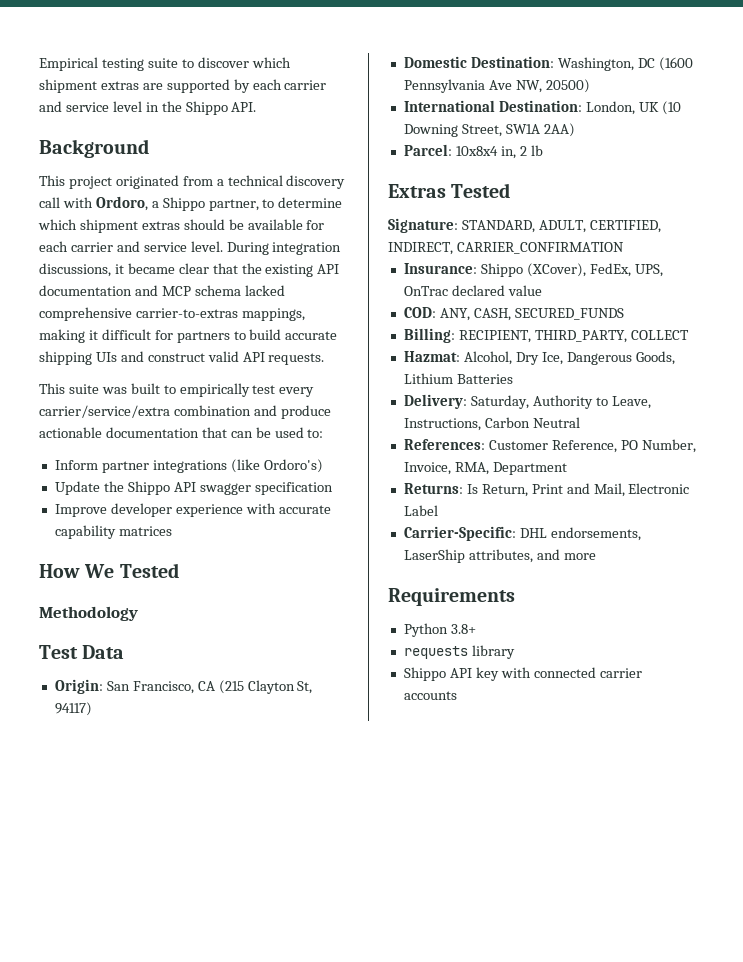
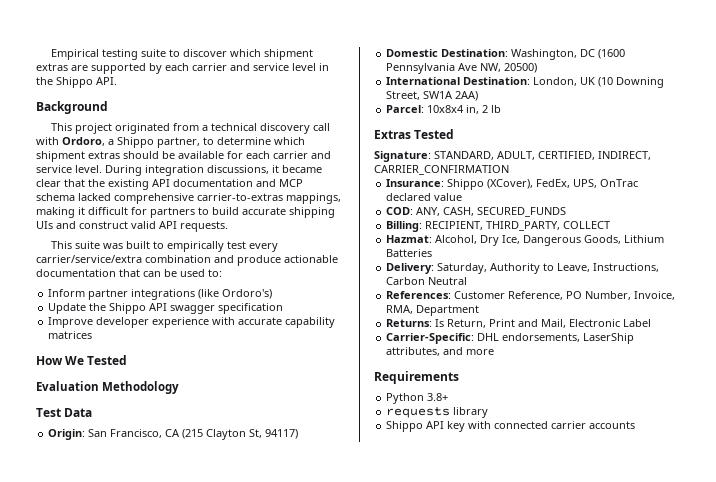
- Methodology
+ Evaluation Methodology

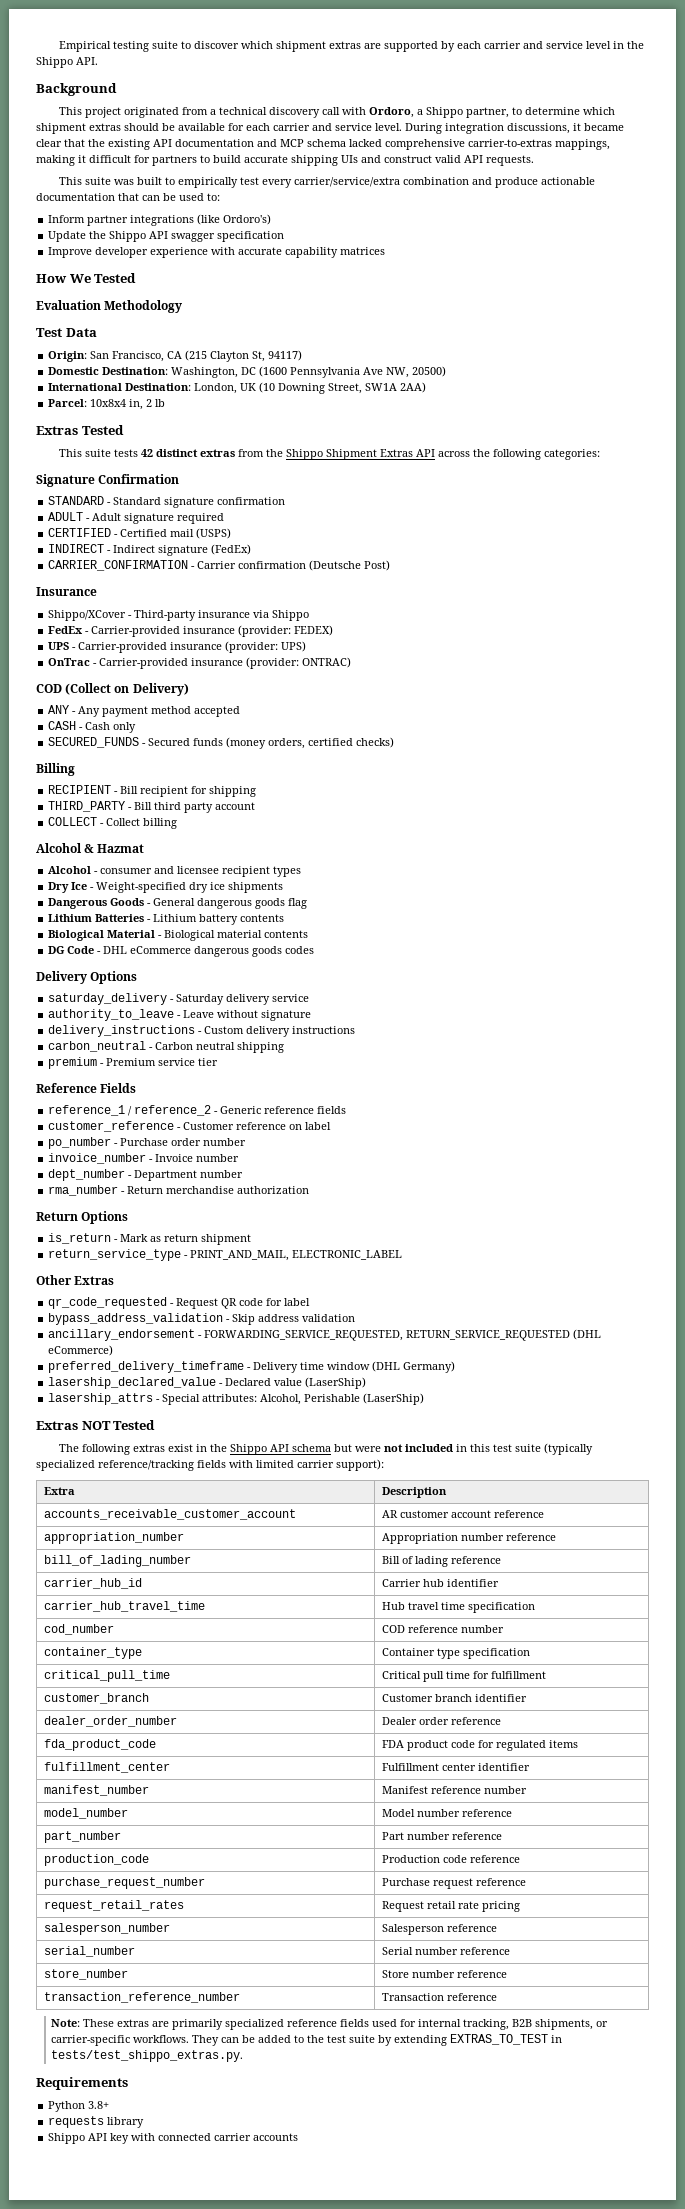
- Signature: STANDARD, ADULT, CERTIFIED, INDIRECT, CARRIER_CONFIRMATION
- Insurance: Shippo (XCover), FedEx, UPS, OnTrac declared value
- COD: ANY, CASH, SECURED_FUNDS
- Billing: RECIPIENT, THIRD_PARTY, COLLECT
- Hazmat: Alcohol, Dry Ice, Dangerous Goods, Lithium Batteries
- Delivery: Saturday, Authority to Leave, Instructions, Carbon Neutral
- References: Customer Reference, PO Number, Invoice, RMA, Department
- Returns: Is Return, Print and Mail, Electronic Label
- Carrier-Specific: DHL endorsements, LaserShip attributes, and more
+ This suite tests 42 distinct extras from the Shippo Shipment Extras API across the following categories:
+ Signature Confirmation
+ STANDARD - Standard signature confirmation
+ ADULT - Adult signature required
+ CERTIFIED - Certified mail (USPS)
+ INDIRECT - Indirect signature (FedEx)
+ CARRIER_CONFIRMATION - Carrier confirmation (Deutsche Post)
+ Insurance
+ Shippo/XCover - Third-party insurance via Shippo
+ FedEx - Carrier-provided insurance (provider: FEDEX)
+ UPS - Carrier-provided insurance (provider: UPS)
+ OnTrac - Carrier-provided insurance (provider: ONTRAC)
+ COD (Collect on Delivery)
+ ANY - Any payment method accepted
+ CASH - Cash only
+ SECURED_FUNDS - Secured funds (money orders, certified checks)
+ Billing
+ RECIPIENT - Bill recipient for shipping
+ THIRD_PARTY - Bill third party account
+ COLLECT - Collect billing
+ Alcohol & Hazmat
+ Alcohol - consumer and licensee recipient types
+ Dry Ice - Weight-specified dry ice shipments
+ Dangerous Goods - General dangerous goods flag
+ Lithium Batteries - Lithium battery contents
+ Biological Material - Biological material contents
+ DG Code - DHL eCommerce dangerous goods codes
+ Delivery Options
+ saturday_delivery - Saturday delivery service
+ authority_to_leave - Leave without signature
+ delivery_instructions - Custom delivery instructions
+ carbon_neutral - Carbon neutral shipping
+ premium - Premium service tier
+ Reference Fields
+ reference_1 / reference_2 - Generic reference fields
+ customer_reference - Customer reference on label
+ po_number - Purchase order number
+ invoice_number - Invoice number
+ dept_number - Department number
+ rma_number - Return merchandise authorization
+ Return Options
+ is_return - Mark as return shipment
+ return_service_type - PRINT_AND_MAIL, ELECTRONIC_LABEL
+ Other Extras
+ qr_code_requested - Request QR code for label
+ bypass_address_validation - Skip address validation
+ ancillary_endorsement - FORWARDING_SERVICE_REQUESTED, RETURN_SERVICE_REQUESTED (DHL eCommerce)
+ preferred_delivery_timeframe - Delivery time window (DHL Germany)
+ lasership_declared_value - Declared value (LaserShip)
+ lasership_attrs - Special attributes: Alcohol, Perishable (LaserShip)
+ Extras NOT Tested
+ The following extras exist in the Shippo API schema but were not included in this test suite (typically specialized reference/tracking fields with limited carrier support):
+ Extra | Description
+ accounts_receivable_customer_account | AR customer account reference
+ appropriation_number | Appropriation number reference
+ bill_of_lading_number | Bill of lading reference
+ carrier_hub_id | Carrier hub identifier
+ carrier_hub_travel_time | Hub travel time specification
+ cod_number | COD reference number
+ container_type | Container type specification
+ critical_pull_time | Critical pull time for fulfillment
+ customer_branch | Customer branch identifier
+ dealer_order_number | Dealer order reference
+ fda_product_code | FDA product code for regulated items
+ fulfillment_center | Fulfillment center identifier
+ manifest_number | Manifest reference number
+ model_number | Model number reference
+ part_number | Part number reference
+ production_code | Production code reference
+ purchase_request_number | Purchase request reference
+ request_retail_rates | Request retail rate pricing
+ salesperson_number | Salesperson reference
+ serial_number | Serial number reference
+ store_number | Store number reference
+ transaction_reference_number | Transaction reference
+ Note: These extras are primarily specialized reference fields used for internal tracking, B2B shipments, or carrier-specific workflows. They can be added to the test suite by extending EXTRAS_TO_TEST in tests/test_shippo_extras.py.

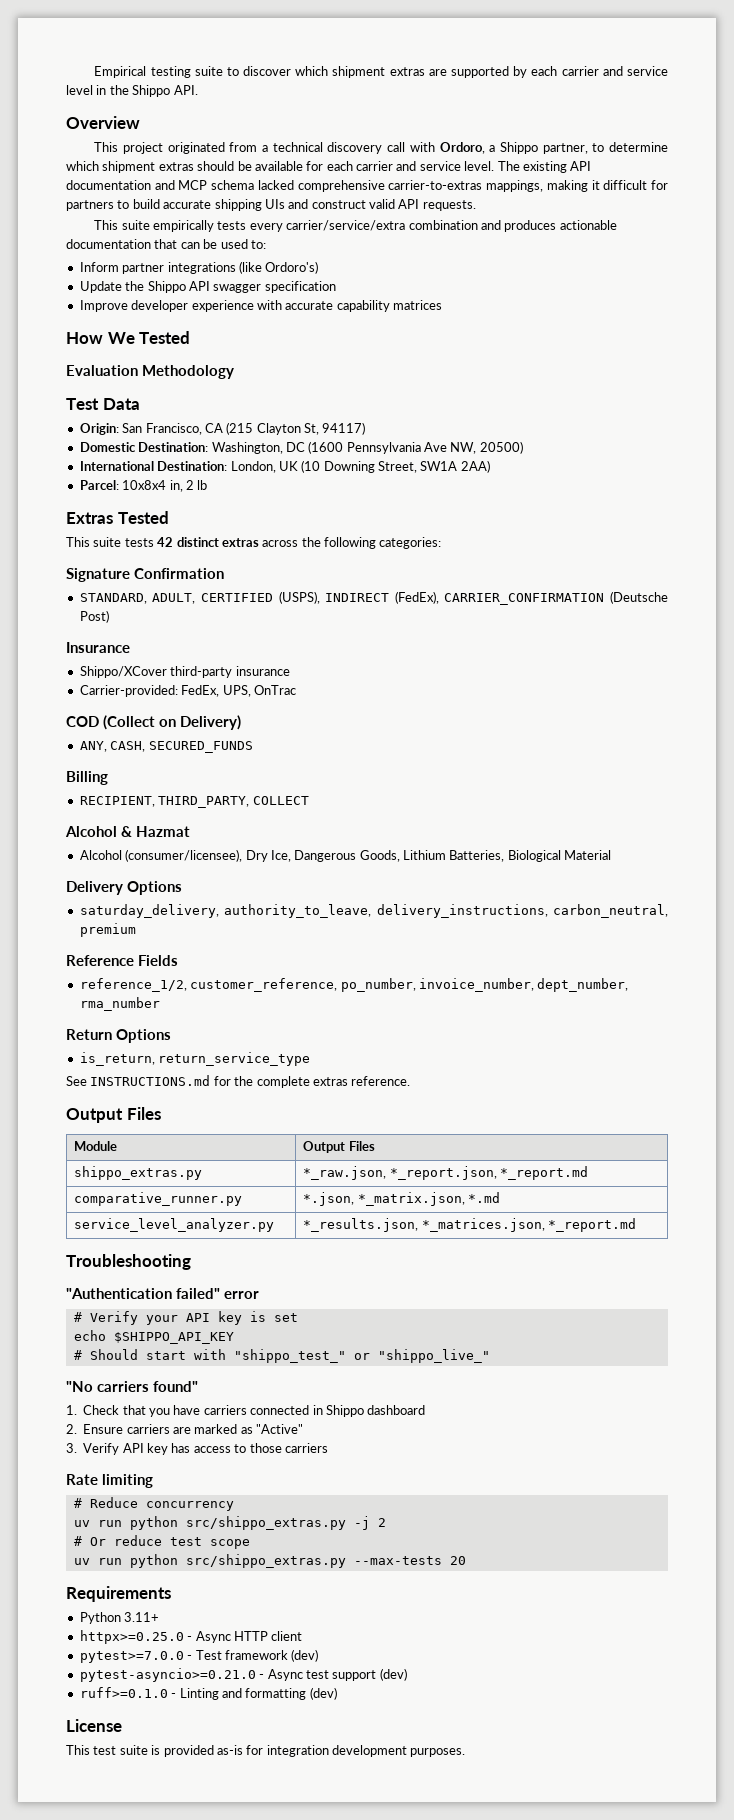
- Background
+ Overview
- During integration discussions, it became clear that the existing API documentation and MCP schema lacked comprehensive carrier-to-extras mappings, making it difficult for partners to build accurate shipping UIs and construct valid API requests.
+ The existing API documentation and MCP schema lacked comprehensive carrier-to-extras mappings, making it difficult for partners to build accurate shipping UIs and construct valid API requests.
- This suite was built to empirically test every carrier/service/extra combination and produce actionable documentation that can be used to:
+ This suite empirically tests every carrier/service/extra combination and produces actionable documentation that can be used to:
- This suite tests 42 distinct extras from the Shippo Shipment Extras API across the following categories:
+ This suite tests 42 distinct extras across the following categories:
- STANDARD - Standard signature confirmation
- ADULT - Adult signature required
- CERTIFIED - Certified mail (USPS)
- INDIRECT - Indirect signature (FedEx)
- CARRIER_CONFIRMATION - Carrier confirmation (Deutsche Post)
+ STANDARD, ADULT, CERTIFIED (USPS), INDIRECT (FedEx), CARRIER_CONFIRMATION (Deutsche Post)
- Shippo/XCover - Third-party insurance via Shippo
- FedEx - Carrier-provided insurance (provider: FEDEX)
- UPS - Carrier-provided insurance (provider: UPS)
- OnTrac - Carrier-provided insurance (provider: ONTRAC)
+ Shippo/XCover third-party insurance
+ Carrier-provided: FedEx, UPS, OnTrac
  COD (Collect on Delivery)
- ANY - Any payment method accepted
- CASH - Cash only
- SECURED_FUNDS - Secured funds (money orders, certified checks)
+ ANY, CASH, SECURED_FUNDS
  Billing
- RECIPIENT - Bill recipient for shipping
- THIRD_PARTY - Bill third party account
- COLLECT - Collect billing
+ RECIPIENT, THIRD_PARTY, COLLECT
  Alcohol & Hazmat
- Alcohol - consumer and licensee recipient types
- Dry Ice - Weight-specified dry ice shipments
- Dangerous Goods - General dangerous goods flag
- Lithium Batteries - Lithium battery contents
- Biological Material - Biological material contents
- DG Code - DHL eCommerce dangerous goods codes
+ Alcohol (consumer/licensee), Dry Ice, Dangerous Goods, Lithium Batteries, Biological Material
  Delivery Options
- saturday_delivery - Saturday delivery service
- authority_to_leave - Leave without signature
- delivery_instructions - Custom delivery instructions
- carbon_neutral - Carbon neutral shipping
- premium - Premium service tier
+ saturday_delivery, authority_to_leave, delivery_instructions, carbon_neutral, premium
  Reference Fields
- reference_1 / reference_2 - Generic reference fields
- customer_reference - Customer reference on label
- po_number - Purchase order number
- invoice_number - Invoice number
- dept_number - Department number
- rma_number - Return merchandise authorization
+ reference_1/2, customer_reference, po_number, invoice_number, dept_number, rma_number
  Return Options
- is_return - Mark as return shipment
- return_service_type - PRINT_AND_MAIL, ELECTRONIC_LABEL
- Other Extras
- qr_code_requested - Request QR code for label
- bypass_address_validation - Skip address validation
- ancillary_endorsement - FORWARDING_SERVICE_REQUESTED, RETURN_SERVICE_REQUESTED (DHL eCommerce)
- preferred_delivery_timeframe - Delivery time window (DHL Germany)
- lasership_declared_value - Declared value (LaserShip)
- lasership_attrs - Special attributes: Alcohol, Perishable (LaserShip)
- Extras NOT Tested
- The following extras exist in the Shippo API schema but were not included in this test suite (typically specialized reference/tracking fields with limited carrier support):
- Extra | Description
- accounts_receivable_customer_account | AR customer account reference
- appropriation_number | Appropriation number reference
- bill_of_lading_number | Bill of lading reference
- carrier_hub_id | Carrier hub identifier
- carrier_hub_travel_time | Hub travel time specification
- cod_number | COD reference number
- container_type | Container type specification
- critical_pull_time | Critical pull time for fulfillment
- customer_branch | Customer branch identifier
- dealer_order_number | Dealer order reference
- fda_product_code | FDA product code for regulated items
- fulfillment_center | Fulfillment center identifier
- manifest_number | Manifest reference number
- model_number | Model number reference
- part_number | Part number reference
- production_code | Production code reference
- purchase_request_number | Purchase request reference
- request_retail_rates | Request retail rate pricing
- salesperson_number | Salesperson reference
- serial_number | Serial number reference
- store_number | Store number reference
- transaction_reference_number | Transaction reference
- Note: These extras are primarily specialized reference fields used for internal tracking, B2B shipments, or carrier-specific workflows. They can be added to the test suite by extending EXTRAS_TO_TEST in tests/test_shippo_extras.py.
+ is_return, return_service_type
+ See INSTRUCTIONS.md for the complete extras reference.
+ Output Files
+ Module | Output Files
+ shippo_extras.py | *_raw.json, *_report.json, *_report.md
+ comparative_runner.py | *.json, *_matrix.json, *.md
+ service_level_analyzer.py | *_results.json, *_matrices.json, *_report.md
+ Troubleshooting
+ "Authentication failed" error
+ # Verify your API key is set
+ echo $SHIPPO_API_KEY
+ # Should start with "shippo_test_" or "shippo_live_"
+ "No carriers found"
+ 1. Check that you have carriers connected in Shippo dashboard
+ 2. Ensure carriers are marked as "Active"
+ 3. Verify API key has access to those carriers
+ Rate limiting
+ # Reduce concurrency
+ uv run python src/shippo_extras.py -j 2
+ # Or reduce test scope
+ uv run python src/shippo_extras.py --max-tests 20
  Requirements
- Python 3.8+
- requests library
- Shippo API key with connected carrier accounts
+ Python 3.11+
+ httpx>=0.25.0 - Async HTTP client
+ pytest>=7.0.0 - Test framework (dev)
+ pytest-asyncio>=0.21.0 - Async test support (dev)
+ ruff>=0.1.0 - Linting and formatting (dev)
+ License
+ This test suite is provided as-is for integration development purposes.

